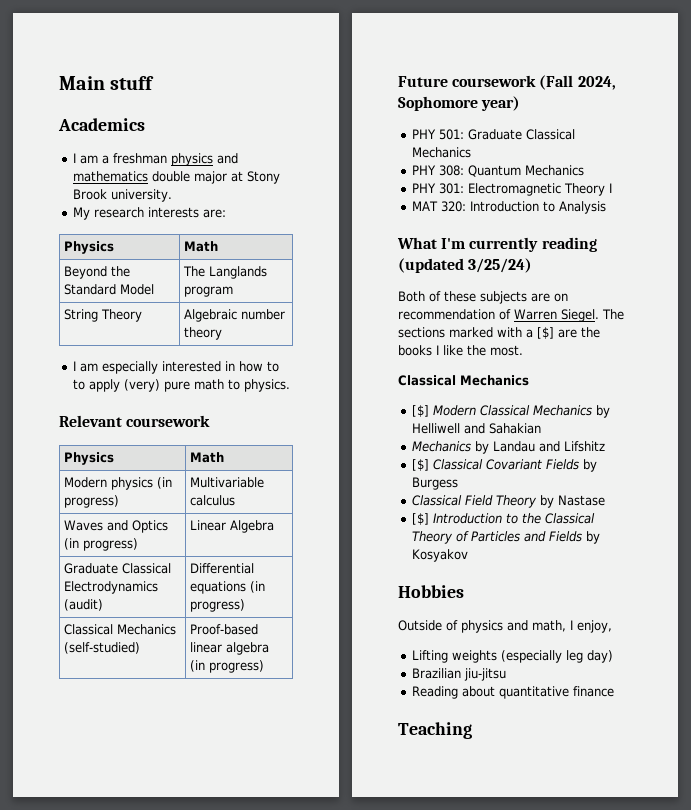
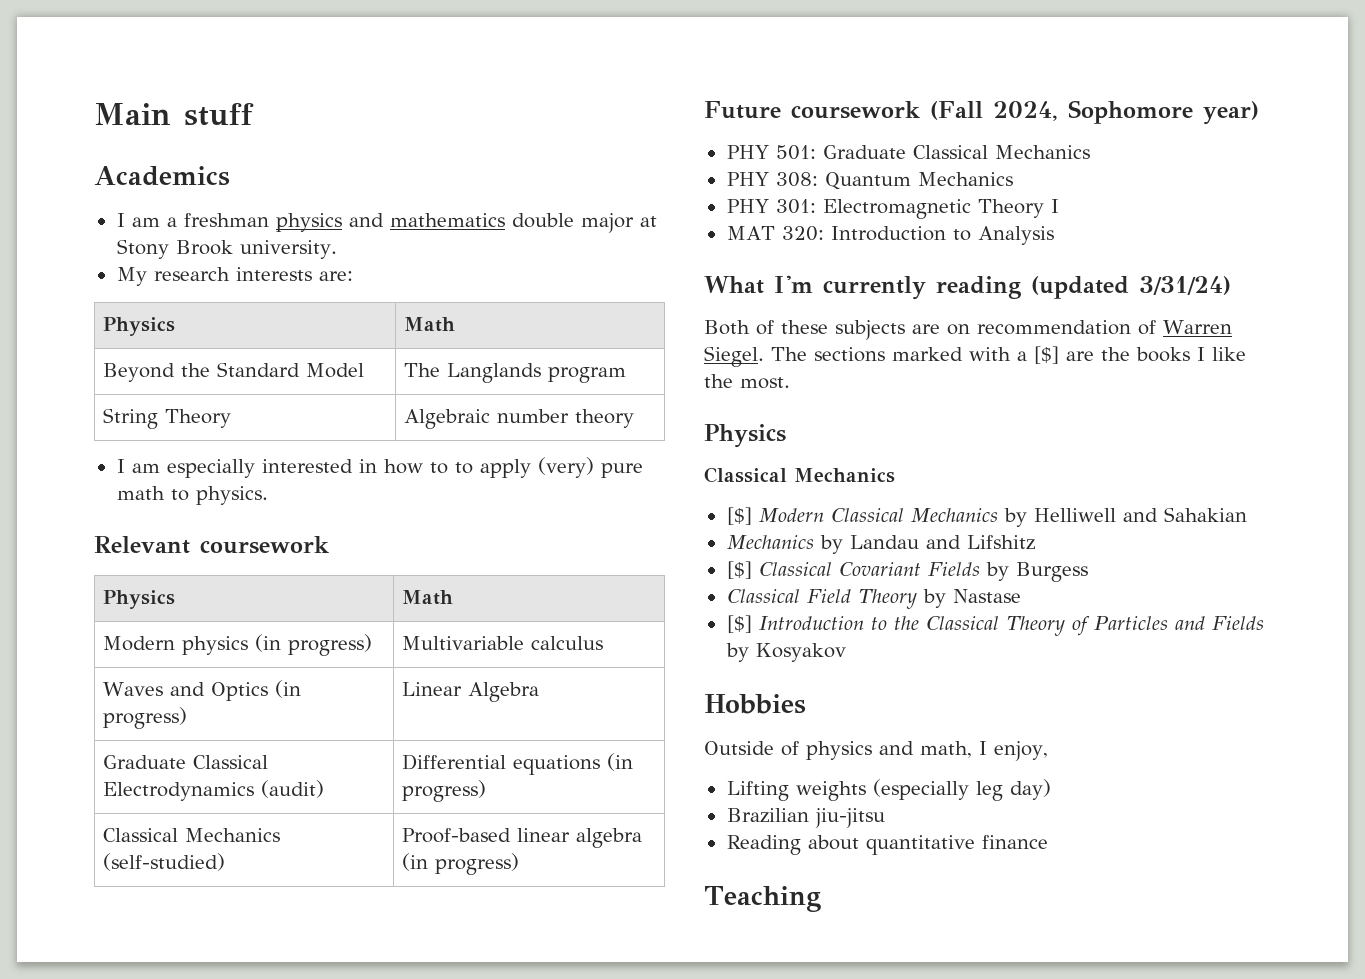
- What I'm currently reading (updated 3/25/24)
+ What I'm currently reading (updated 3/31/24)
  The sections marked with a [$] are the books I like the most.
+ Physics

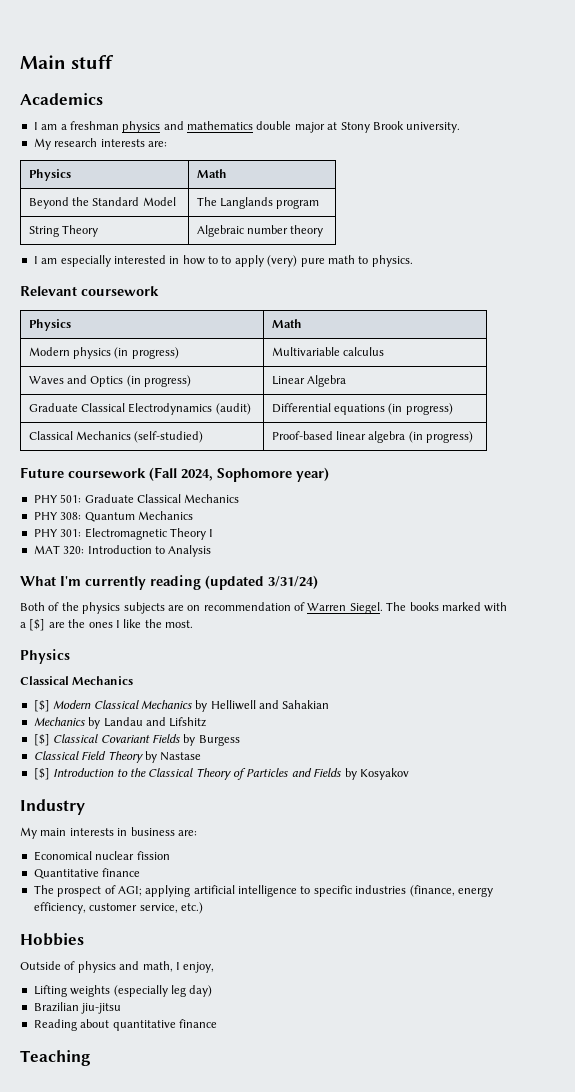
- Both of these subjects are on recommendation of Warren Siegel.
+ Both of the physics subjects are on recommendation of Warren Siegel.
- The sections marked with a [$] are the books I like the most.
+ The books marked with a [$] are the ones I like the most.
+ Industry
+ My main interests in business are:
+ Economical nuclear fission
+ Quantitative finance
+ The prospect of AGI; applying artificial intelligence to specific industries (finance, energy efficiency, customer service, etc.)

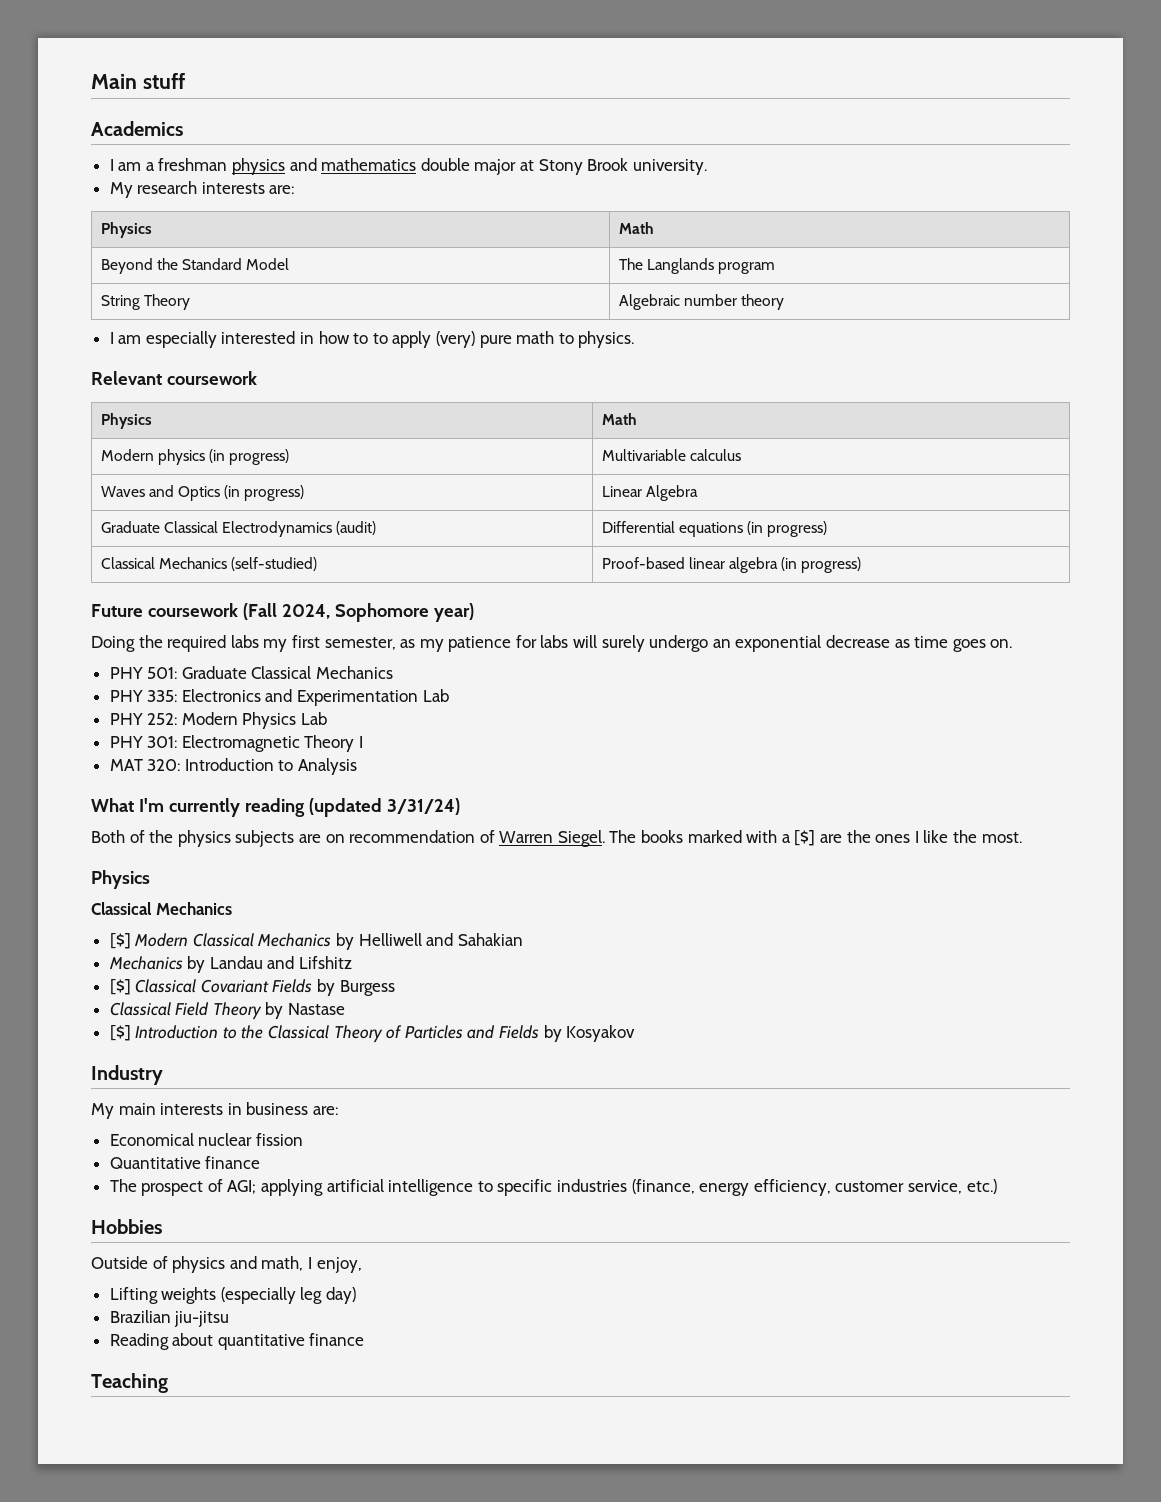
+ Doing the required labs my first semester, as my patience for labs will surely undergo an exponential decrease as time goes on.
- PHY 308: Quantum Mechanics
+ PHY 335: Electronics and Experimentation Lab
+ PHY 252: Modern Physics Lab

